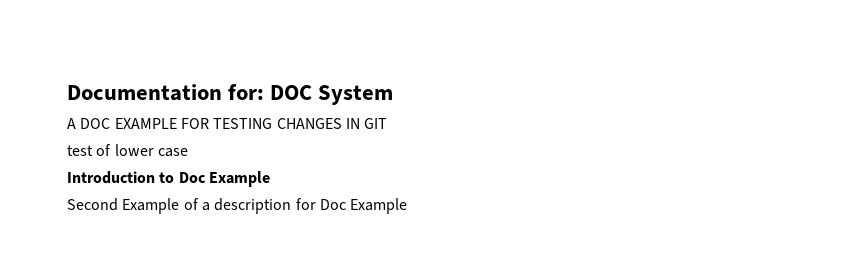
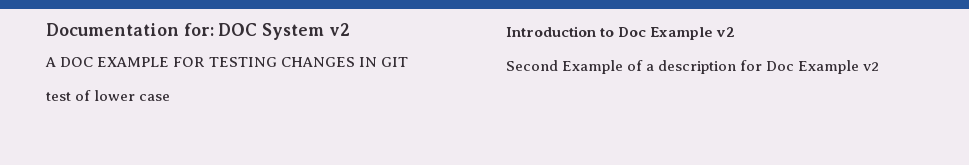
- Documentation for: DOC System
+ Documentation for: DOC System v2
- Introduction to Doc Example
+ Introduction to Doc Example v2
- Second Example of a description for Doc Example
+ Second Example of a description for Doc Example v2

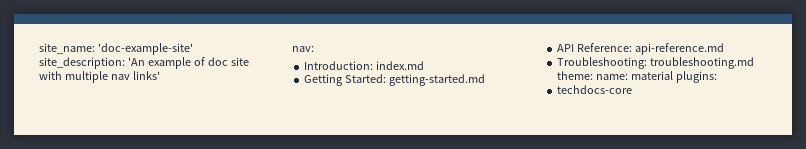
- Documentation for: DOC System v2
- A DOC EXAMPLE FOR TESTING CHANGES IN GIT
- test of lower case
- Introduction to Doc Example v2
- Second Example of a description for Doc Example v2
+ site_name: 'doc-example-site' site_description: 'An example of doc site with multiple nav links'
+ nav:
+ Introduction: index.md
+ Getting Started: getting-started.md
+ API Reference: api-reference.md
+ Troubleshooting: troubleshooting.md theme: name: material plugins:
+ techdocs-core

